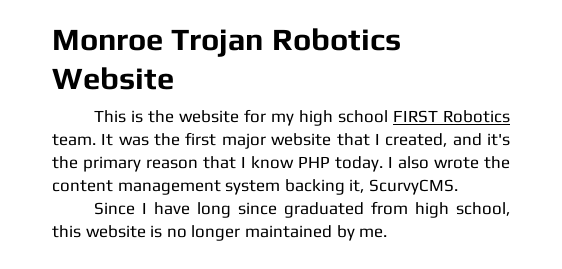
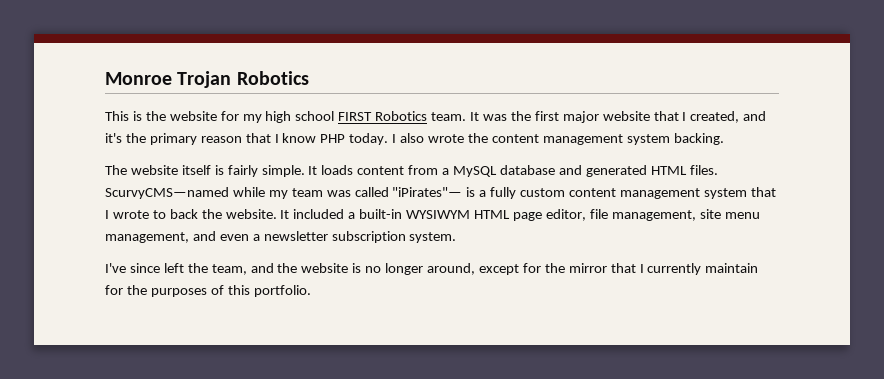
- Monroe Trojan Robotics Website
+ Monroe Trojan Robotics
- I also wrote the content management system backing it, ScurvyCMS.
- Since I have long since graduated from high school, this website is no longer maintained by me.
+ I also wrote the content management system backing.
+ The website itself is fairly simple. It loads content from a MySQL database and generated HTML files. ScurvyCMS—named while my team was called "iPirates"— is a fully custom content management system that I wrote to back the website. It included a built-in WYSIWYM HTML page editor, file management, site menu management, and even a newsletter subscription system.
+ I've since left the team, and the website is no longer around, except for the mirror that I currently maintain for the purposes of this portfolio.

